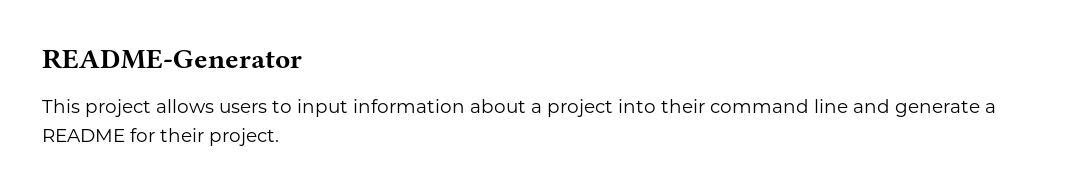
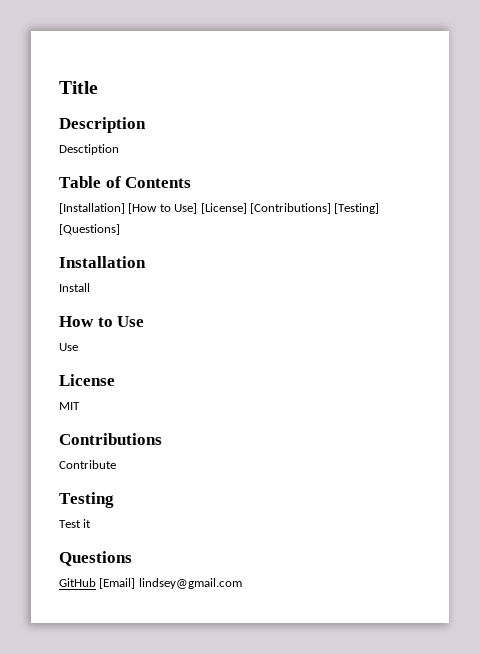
- README-Generator
- This project allows users to input information about a project into their command line and generate a README for their project.
+ Title
+ Description
+ Desctiption
+ Table of Contents
+ [Installation] [How to Use] [License] [Contributions] [Testing] [Questions]
+ Installation
+ Install
+ How to Use
+ Use
+ License
+ MIT
+ Contributions
+ Contribute
+ Testing
+ Test it
+ Questions
+ GitHub [Email] lindsey@gmail.com

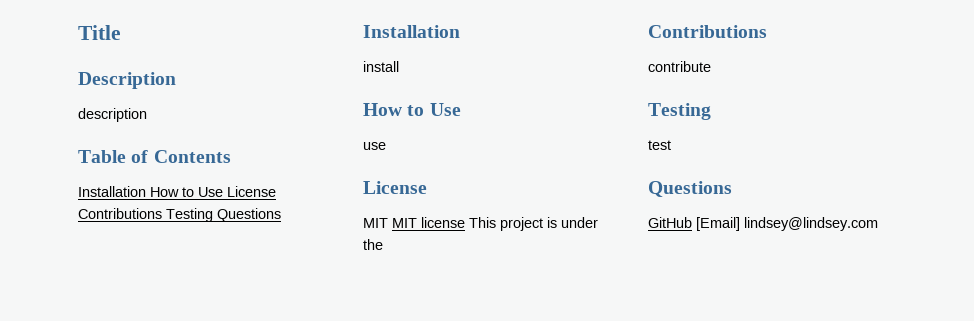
- Desctiption
+ description
- [Installation] [How to Use] [License] [Contributions] [Testing] [Questions]
+ Installation How to Use License Contributions Testing Questions
- Install
+ install
  How to Use
- Use
+ use
- MIT
+ MIT MIT license This project is under the
- Contribute
+ contribute
- Test it
+ test
- GitHub [Email] lindsey@gmail.com
+ GitHub [Email] lindsey@lindsey.com

